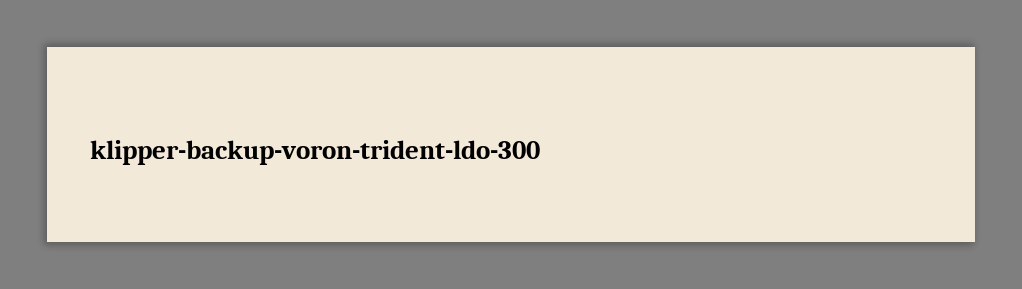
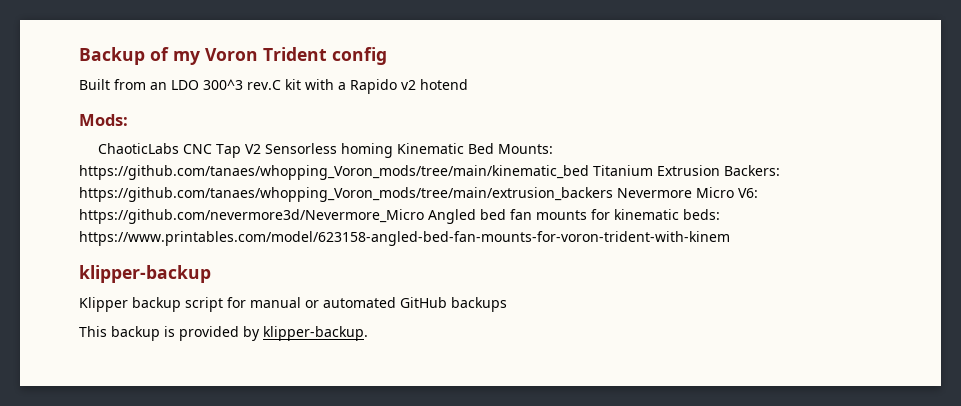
- klipper-backup-voron-trident-ldo-300
+ Backup of my Voron Trident config
+ Built from an LDO 300^3 rev.C kit with a Rapido v2 hotend
+ Mods:
+ ChaoticLabs CNC Tap V2 Sensorless homing Kinematic Bed Mounts: https://github.com/tanaes/whopping_Voron_mods/tree/main/kinematic_bed Titanium Extrusion Backers: https://github.com/tanaes/whopping_Voron_mods/tree/main/extrusion_backers Nevermore Micro V6: https://github.com/nevermore3d/Nevermore_Micro Angled bed fan mounts for kinematic beds: https://www.printables.com/model/623158-angled-bed-fan-mounts-for-voron-trident-with-kinem
+ klipper-backup
+ Klipper backup script for manual or automated GitHub backups
+ This backup is provided by klipper-backup.

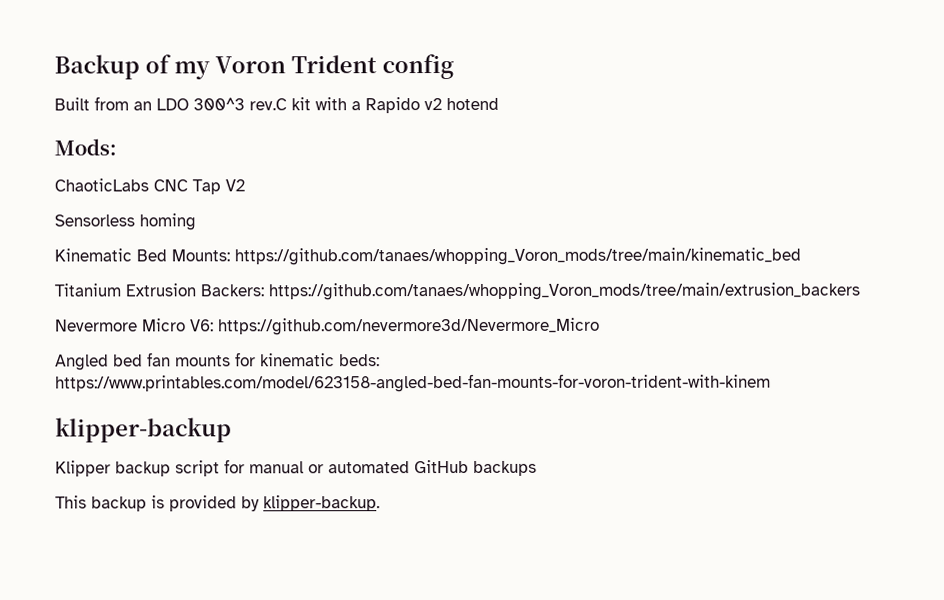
- ChaoticLabs CNC Tap V2 Sensorless homing Kinematic Bed Mounts: https://github.com/tanaes/whopping_Voron_mods/tree/main/kinematic_bed Titanium Extrusion Backers: https://github.com/tanaes/whopping_Voron_mods/tree/main/extrusion_backers Nevermore Micro V6: https://github.com/nevermore3d/Nevermore_Micro Angled bed fan mounts for kinematic beds: https://www.printables.com/model/623158-angled-bed-fan-mounts-for-voron-trident-with-kinem
+ ChaoticLabs CNC Tap V2
+ Sensorless homing
+ Kinematic Bed Mounts: https://github.com/tanaes/whopping_Voron_mods/tree/main/kinematic_bed
+ Titanium Extrusion Backers: https://github.com/tanaes/whopping_Voron_mods/tree/main/extrusion_backers
+ Nevermore Micro V6: https://github.com/nevermore3d/Nevermore_Micro
+ Angled bed fan mounts for kinematic beds: https://www.printables.com/model/623158-angled-bed-fan-mounts-for-voron-trident-with-kinem

